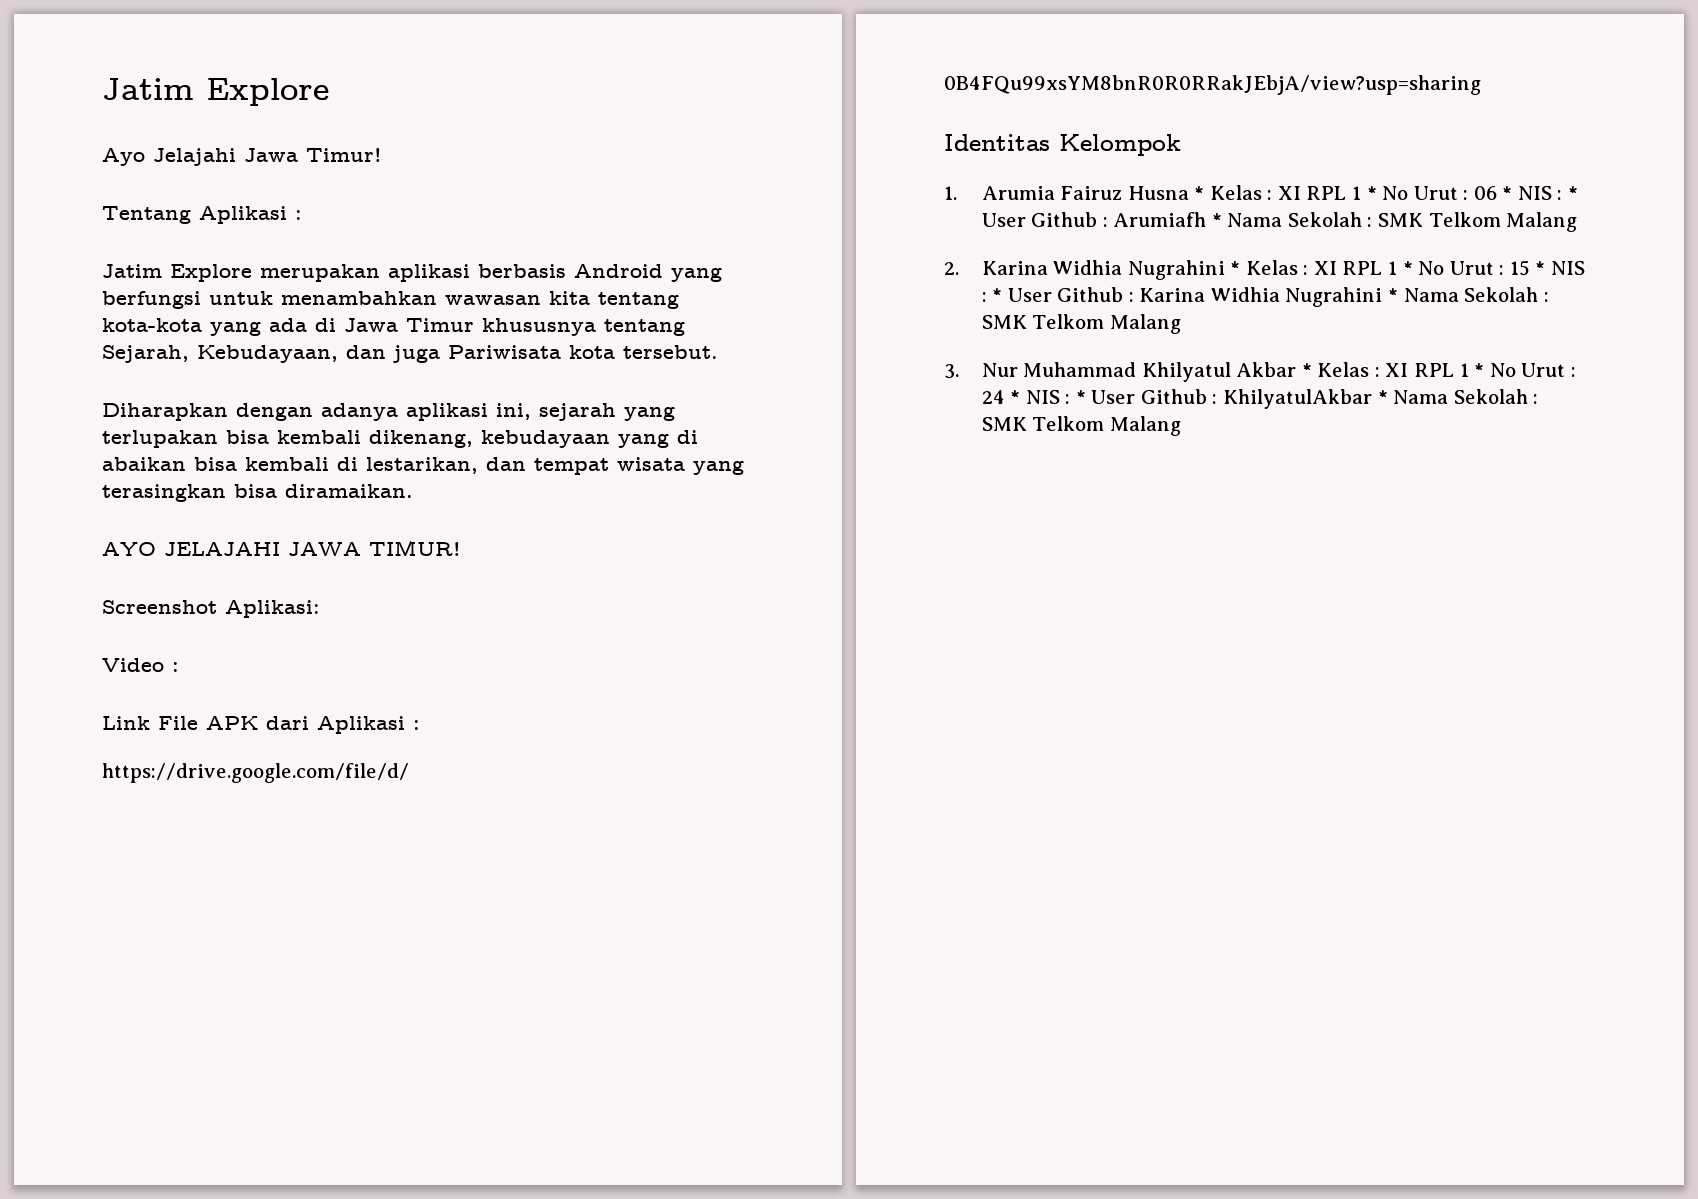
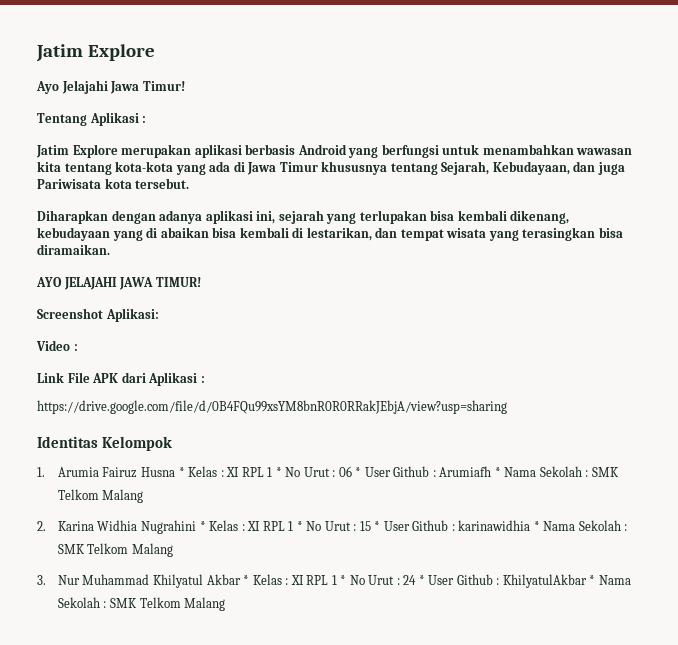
- 1. Arumia Fairuz Husna * Kelas : XI RPL 1 * No Urut : 06 * NIS : * User Github : Arumiafh * Nama Sekolah : SMK Telkom Malang
+ 1. Arumia Fairuz Husna * Kelas : XI RPL 1 * No Urut : 06 * User Github : Arumiafh * Nama Sekolah : SMK Telkom Malang
- 2. Karina Widhia Nugrahini * Kelas : XI RPL 1 * No Urut : 15 * NIS : * User Github : Karina Widhia Nugrahini * Nama Sekolah : SMK Telkom Malang
+ 2. Karina Widhia Nugrahini * Kelas : XI RPL 1 * No Urut : 15 * User Github : karinawidhia * Nama Sekolah : SMK Telkom Malang
- 3. Nur Muhammad Khilyatul Akbar * Kelas : XI RPL 1 * No Urut : 24 * NIS : * User Github : KhilyatulAkbar * Nama Sekolah : SMK Telkom Malang
+ 3. Nur Muhammad Khilyatul Akbar * Kelas : XI RPL 1 * No Urut : 24 * User Github : KhilyatulAkbar * Nama Sekolah : SMK Telkom Malang

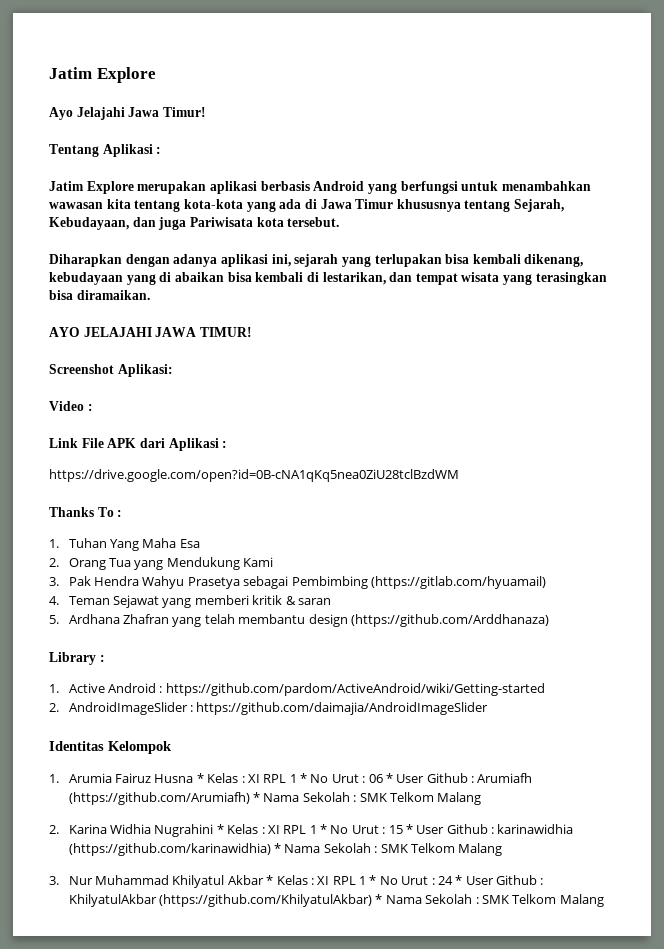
- https://drive.google.com/file/d/0B4FQu99xsYM8bnR0R0RRakJEbjA/view?usp=sharing
+ https://drive.google.com/open?id=0B-cNA1qKq5nea0ZiU28tclBzdWM
+ Thanks To :
+ 1. Tuhan Yang Maha Esa
+ 2. Orang Tua yang Mendukung Kami
+ 3. Pak Hendra Wahyu Prasetya sebagai Pembimbing (https://gitlab.com/hyuamail)
+ 4. Teman Sejawat yang memberi kritik & saran
+ 5. Ardhana Zhafran yang telah membantu design (https://github.com/Arddhanaza)
+ Library :
+ 1. Active Android : https://github.com/pardom/ActiveAndroid/wiki/Getting-started
+ 2. AndroidImageSlider : https://github.com/daimajia/AndroidImageSlider
- 1. Arumia Fairuz Husna * Kelas : XI RPL 1 * No Urut : 06 * User Github : Arumiafh * Nama Sekolah : SMK Telkom Malang
+ 1. Arumia Fairuz Husna * Kelas : XI RPL 1 * No Urut : 06 * User Github : Arumiafh (https://github.com/Arumiafh) * Nama Sekolah : SMK Telkom Malang
- 2. Karina Widhia Nugrahini * Kelas : XI RPL 1 * No Urut : 15 * User Github : karinawidhia * Nama Sekolah : SMK Telkom Malang
+ 2. Karina Widhia Nugrahini * Kelas : XI RPL 1 * No Urut : 15 * User Github : karinawidhia (https://github.com/karinawidhia) * Nama Sekolah : SMK Telkom Malang
- 3. Nur Muhammad Khilyatul Akbar * Kelas : XI RPL 1 * No Urut : 24 * User Github : KhilyatulAkbar * Nama Sekolah : SMK Telkom Malang
+ 3. Nur Muhammad Khilyatul Akbar * Kelas : XI RPL 1 * No Urut : 24 * User Github : KhilyatulAkbar (https://github.com/KhilyatulAkbar) * Nama Sekolah : SMK Telkom Malang

